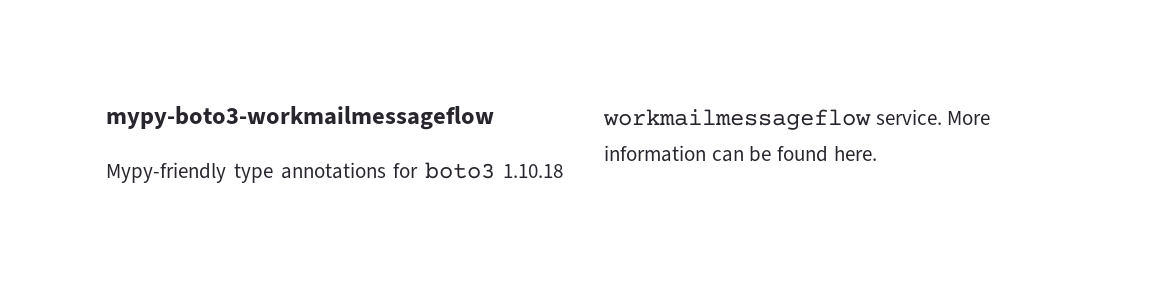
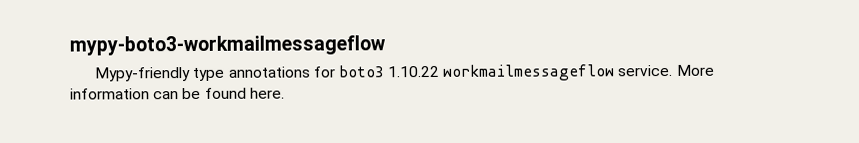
- Mypy-friendly type annotations for boto3 1.10.18 workmailmessageflow service.
+ Mypy-friendly type annotations for boto3 1.10.22 workmailmessageflow service.

